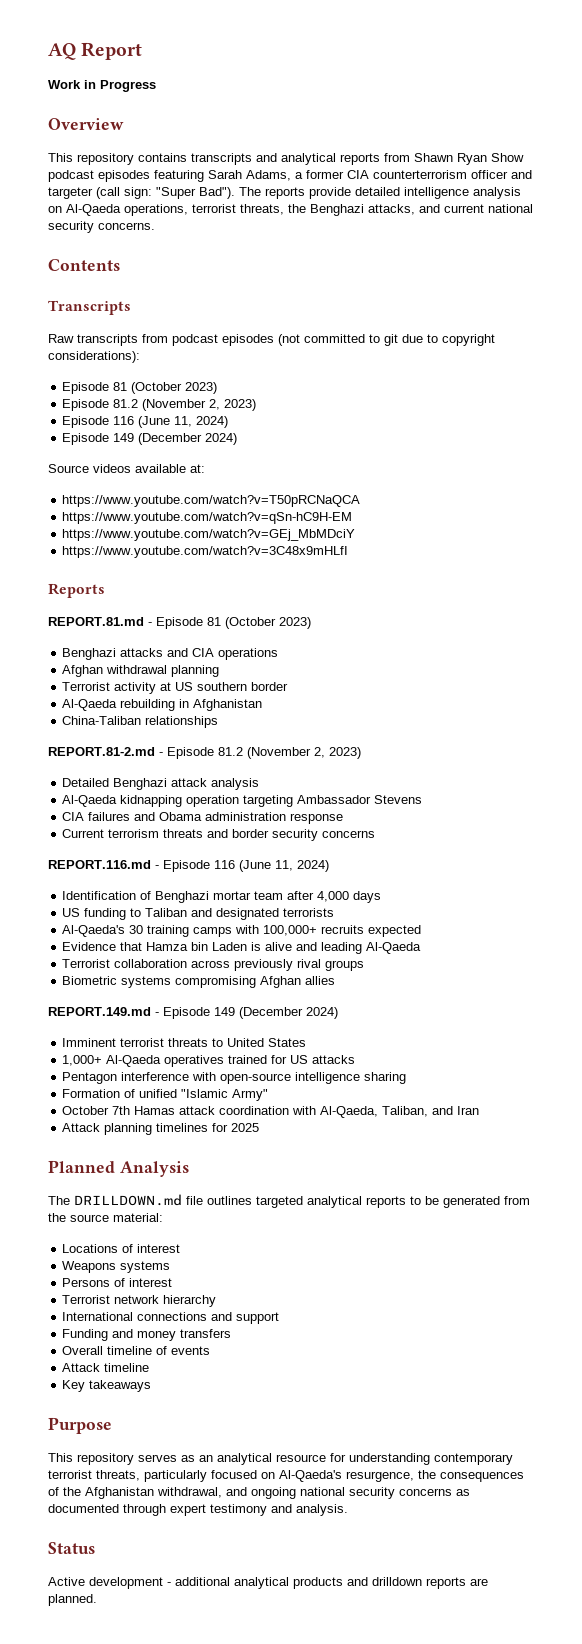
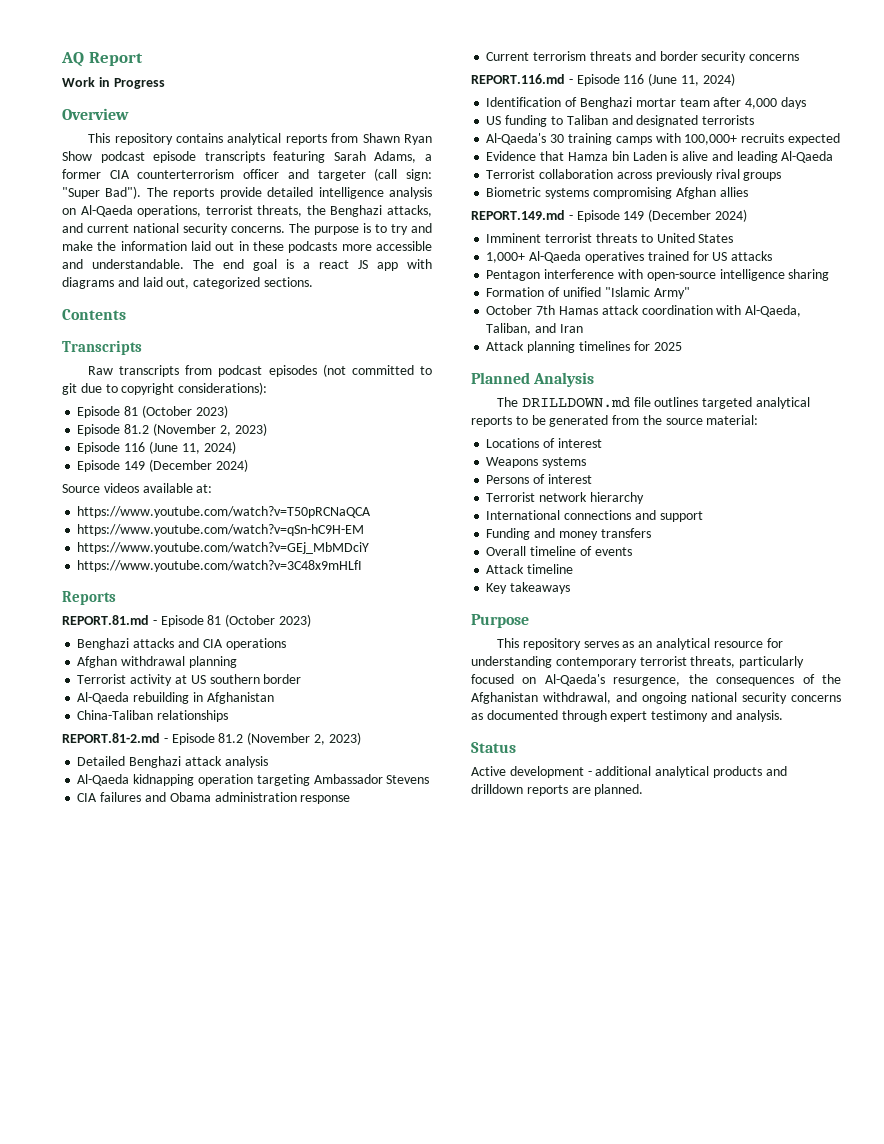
- This repository contains transcripts and analytical reports from Shawn Ryan Show podcast episodes featuring Sarah Adams, a former CIA counterterrorism officer and targeter (call sign: "Super Bad").
+ This repository contains analytical reports from Shawn Ryan Show podcast episode transcripts featuring Sarah Adams, a former CIA counterterrorism officer and targeter (call sign: "Super Bad").
+ The purpose is to try and make the information laid out in these podcasts more accessible and understandable. The end goal is a react JS app with diagrams and laid out, categorized sections.

